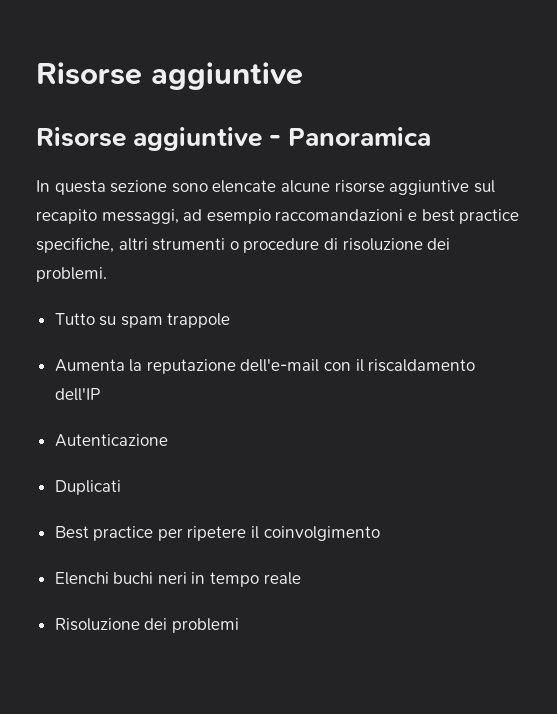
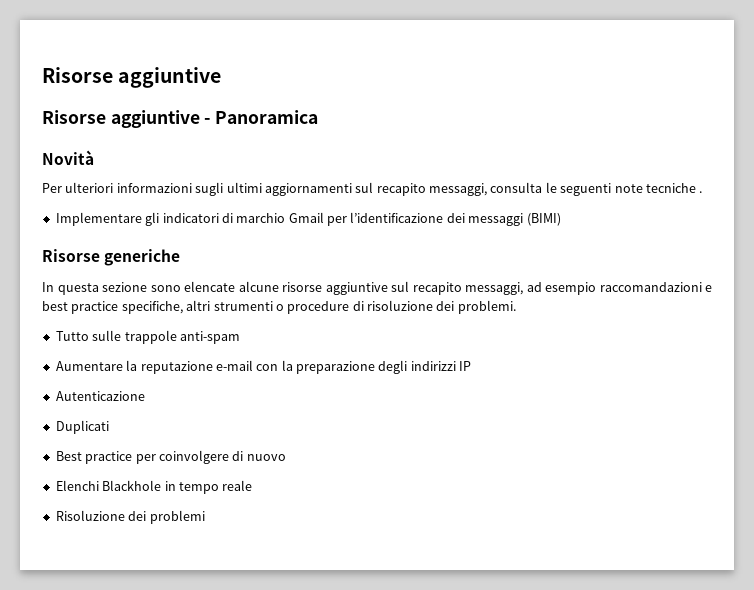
+ Novità
+ Per ulteriori informazioni sugli ultimi aggiornamenti sul recapito messaggi, consulta le seguenti note tecniche .
+ Implementare gli indicatori di marchio Gmail per l’identificazione dei messaggi (BIMI)
+ Risorse generiche
- Tutto su spam trappole
- Aumenta la reputazione dell'e-mail con il riscaldamento dell'IP
+ Tutto sulle trappole anti-spam
+ Aumentare la reputazione e-mail con la preparazione degli indirizzi IP
- Best practice per ripetere il coinvolgimento
+ Best practice per coinvolgere di nuovo
- Elenchi buchi neri in tempo reale
+ Elenchi Blackhole in tempo reale

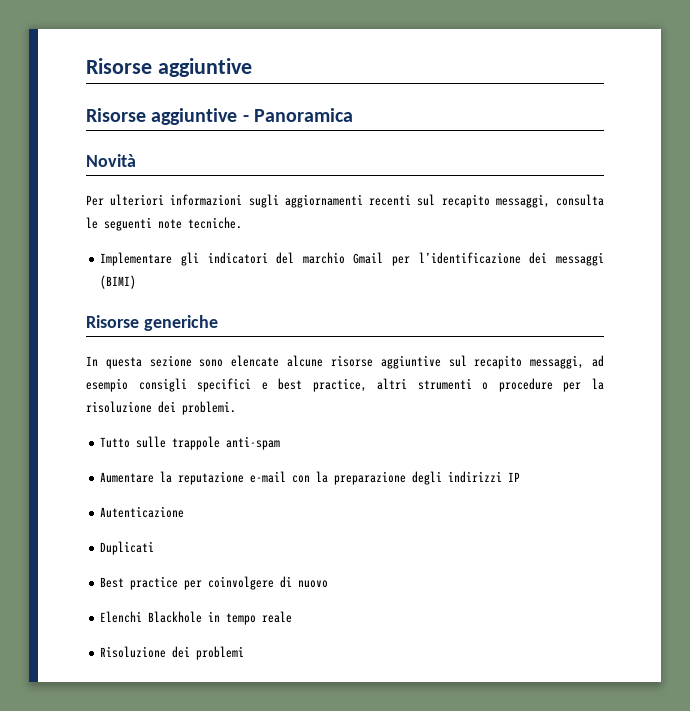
- Per ulteriori informazioni sugli ultimi aggiornamenti sul recapito messaggi, consulta le seguenti note tecniche .
+ Per ulteriori informazioni sugli aggiornamenti recenti sul recapito messaggi, consulta le seguenti note tecniche.
- Implementare gli indicatori di marchio Gmail per l’identificazione dei messaggi (BIMI)
+ Implementare gli indicatori del marchio Gmail per l’identificazione dei messaggi (BIMI)
- In questa sezione sono elencate alcune risorse aggiuntive sul recapito messaggi, ad esempio raccomandazioni e best practice specifiche, altri strumenti o procedure di risoluzione dei problemi.
+ In questa sezione sono elencate alcune risorse aggiuntive sul recapito messaggi, ad esempio consigli specifici e best practice, altri strumenti o procedure per la risoluzione dei problemi.

